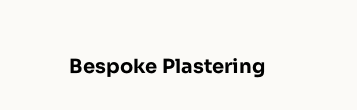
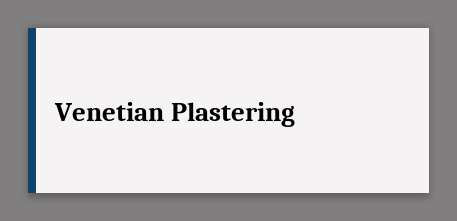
- Bespoke Plastering
+ Venetian Plastering

